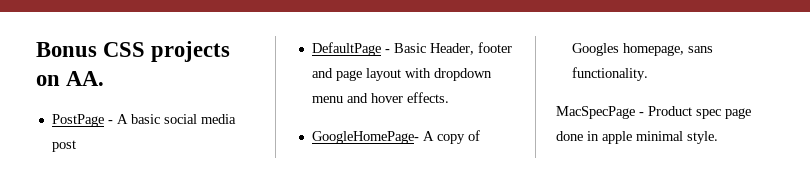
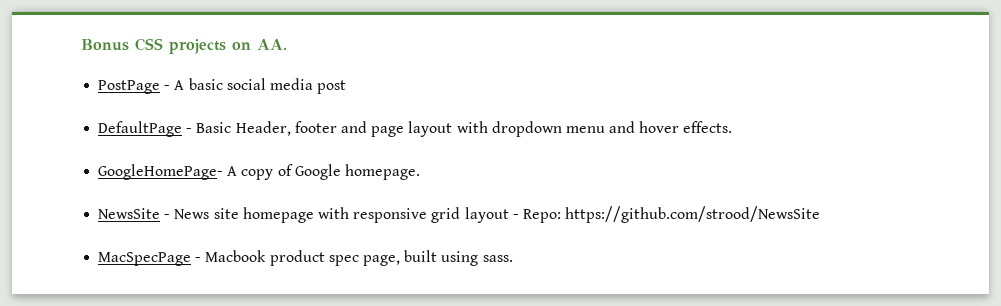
- GoogleHomePage- A copy of Googles homepage, sans functionality.
- MacSpecPage - Product spec page done in apple minimal style.
+ GoogleHomePage- A copy of Google homepage.
+ NewsSite - News site homepage with responsive grid layout - Repo: https://github.com/strood/NewsSite
+ MacSpecPage - Macbook product spec page, built using sass.

